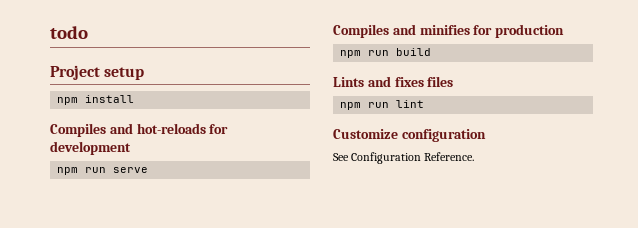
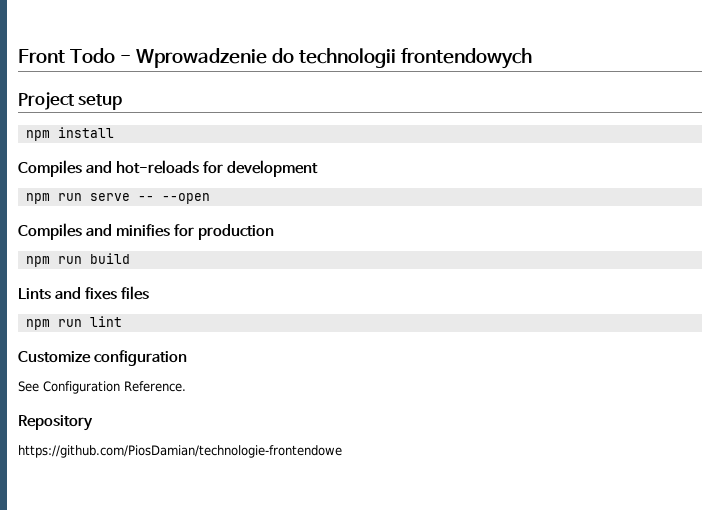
- todo
+ Front Todo - Wprowadzenie do technologii frontendowych
- npm run serve
+ npm run serve -- --open
+ Repository
+ https://github.com/PiosDamian/technologie-frontendowe

